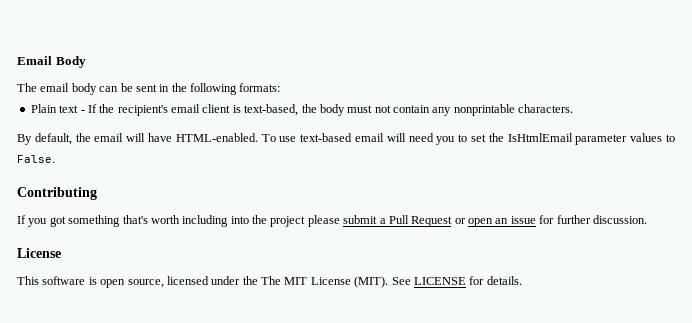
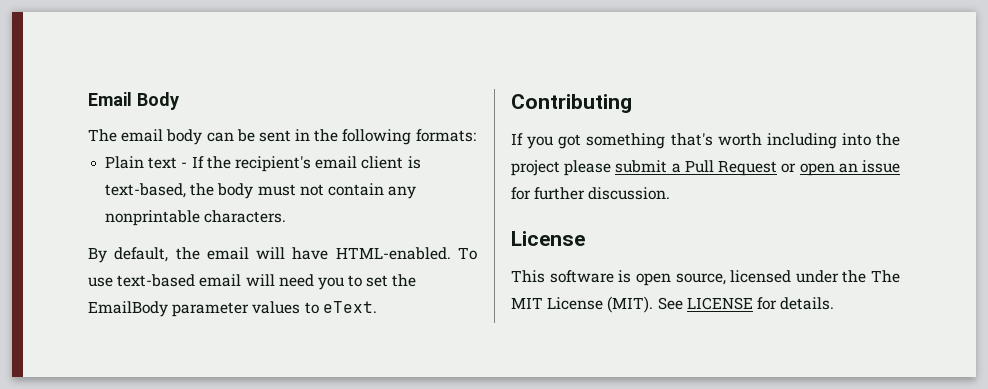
- To use text-based email will need you to set the IsHtmlEmail parameter values to False.
+ To use text-based email will need you to set the EmailBody parameter values to eText.

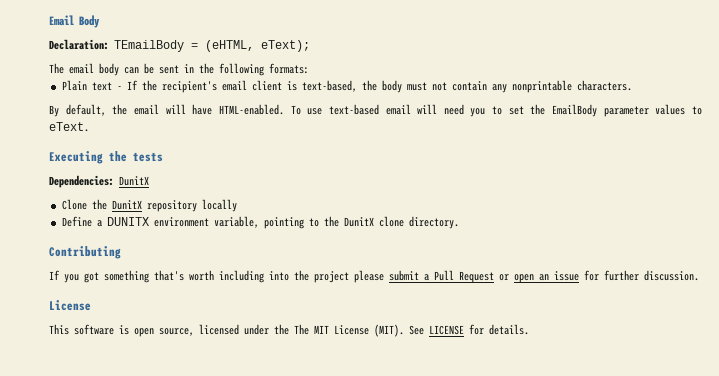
+ Declaration: TEmailBody = (eHTML, eText);
+ Executing the tests
+ Dependencies: DunitX
+ Clone the DunitX repository locally
+ Define a DUNITX environment variable, pointing to the DunitX clone directory.

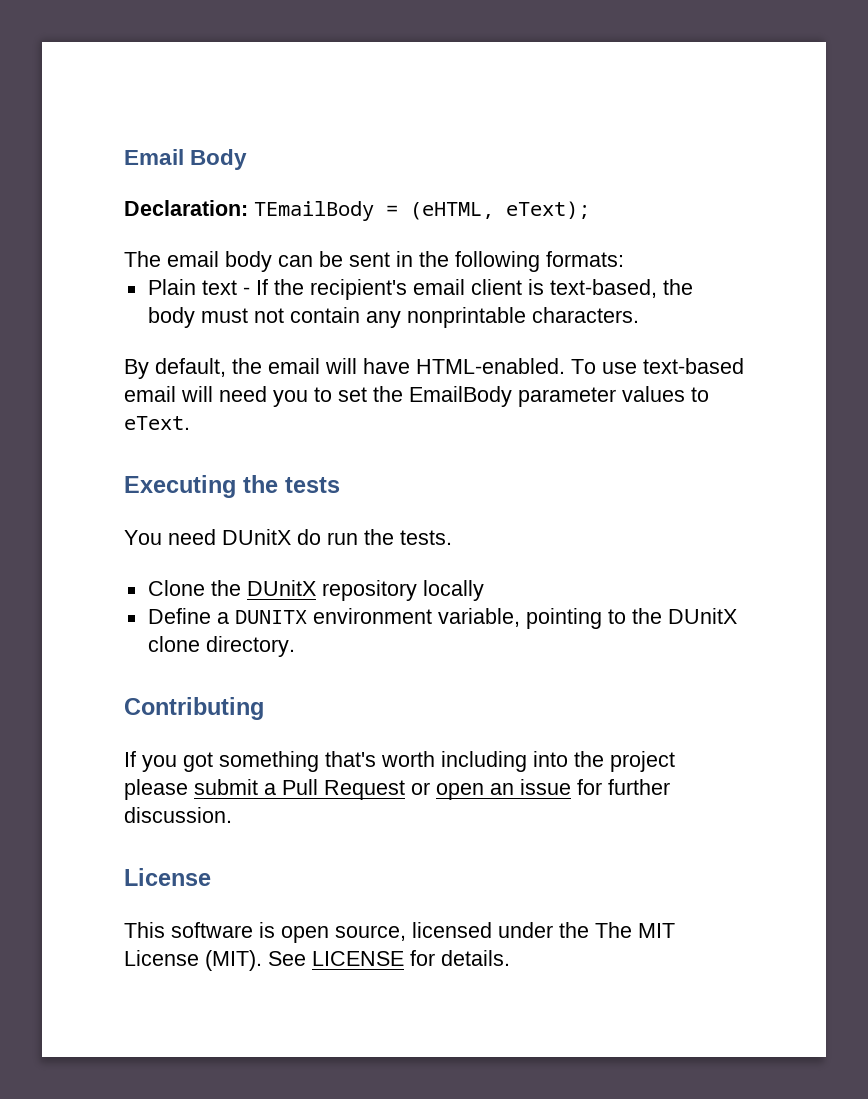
- Dependencies: DunitX
+ You need DUnitX do run the tests.
- Clone the DunitX repository locally
+ Clone the DUnitX repository locally
- Define a DUNITX environment variable, pointing to the DunitX clone directory.
+ Define a DUNITX environment variable, pointing to the DUnitX clone directory.

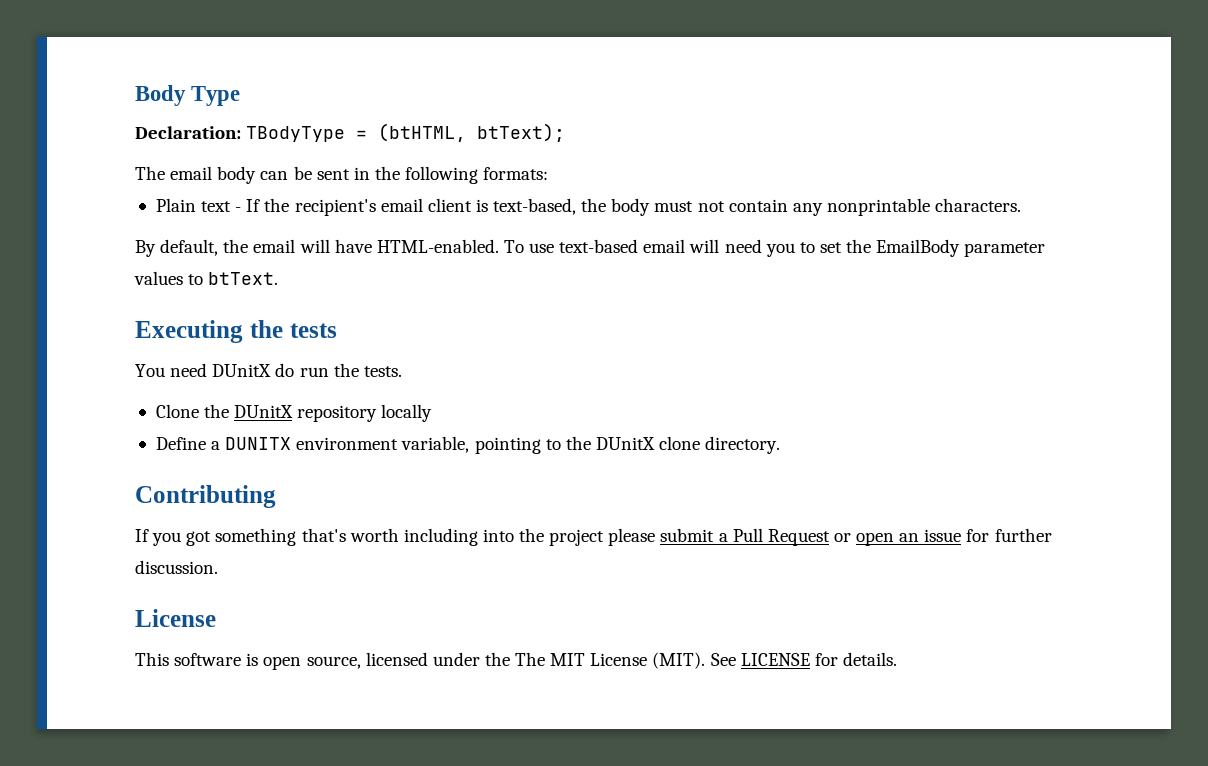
- Email Body
+ Body Type
- Declaration: TEmailBody = (eHTML, eText);
+ Declaration: TBodyType = (btHTML, btText);
- To use text-based email will need you to set the EmailBody parameter values to eText.
+ To use text-based email will need you to set the EmailBody parameter values to btText.

